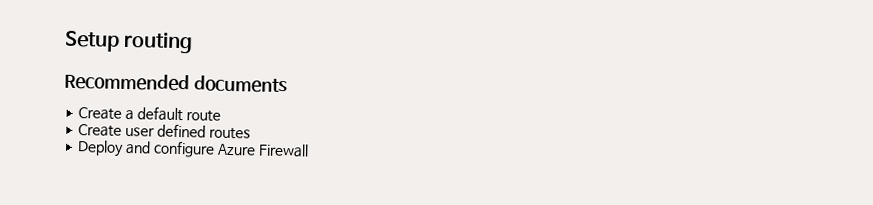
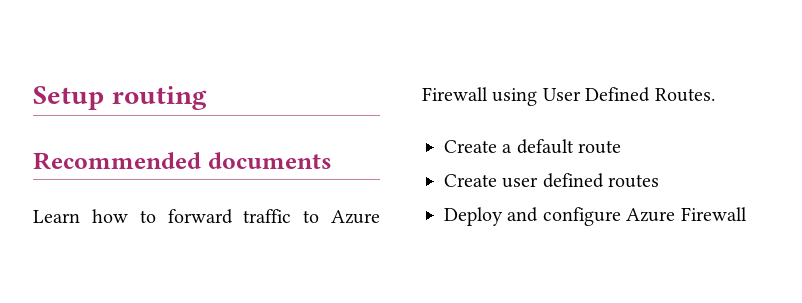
+ Learn how to forward traffic to Azure Firewall using User Defined Routes.

